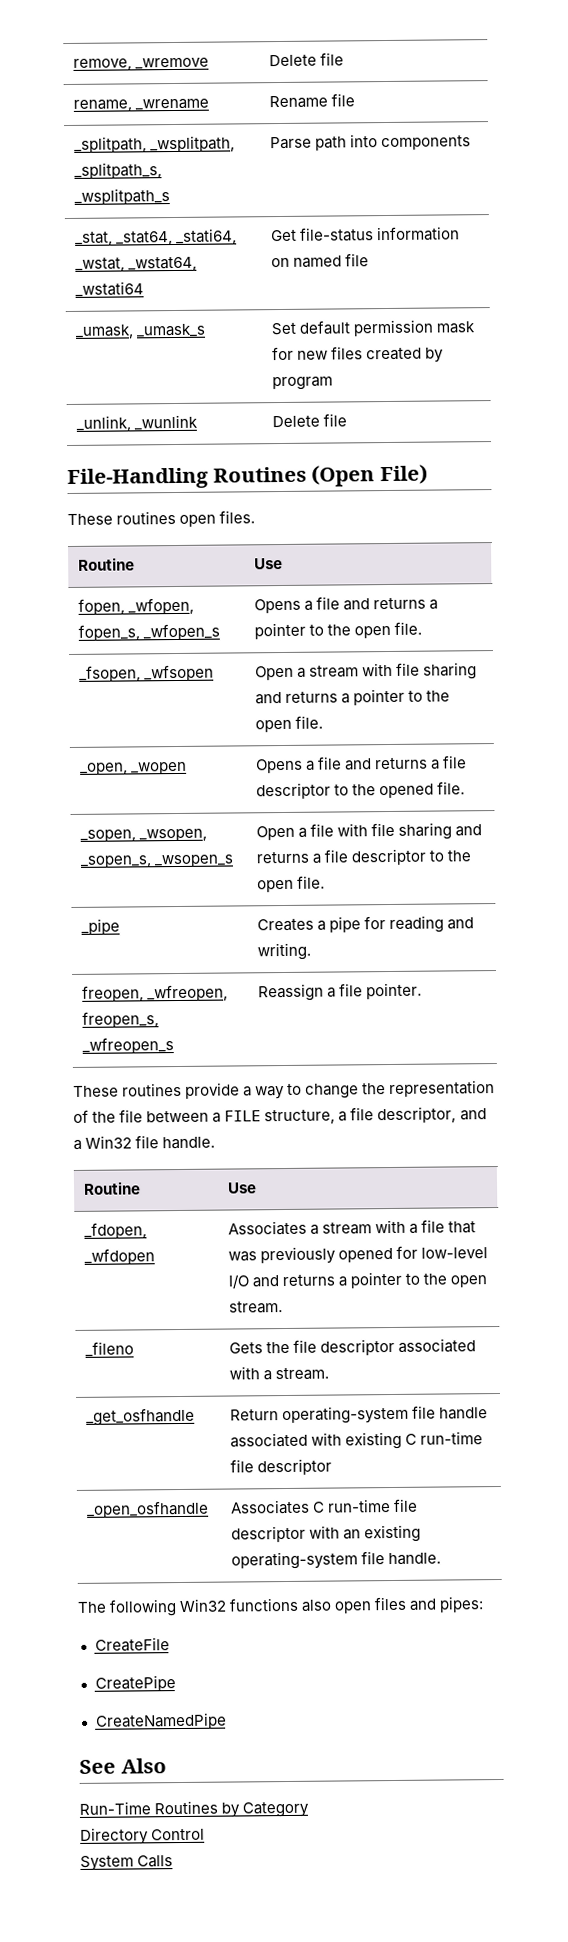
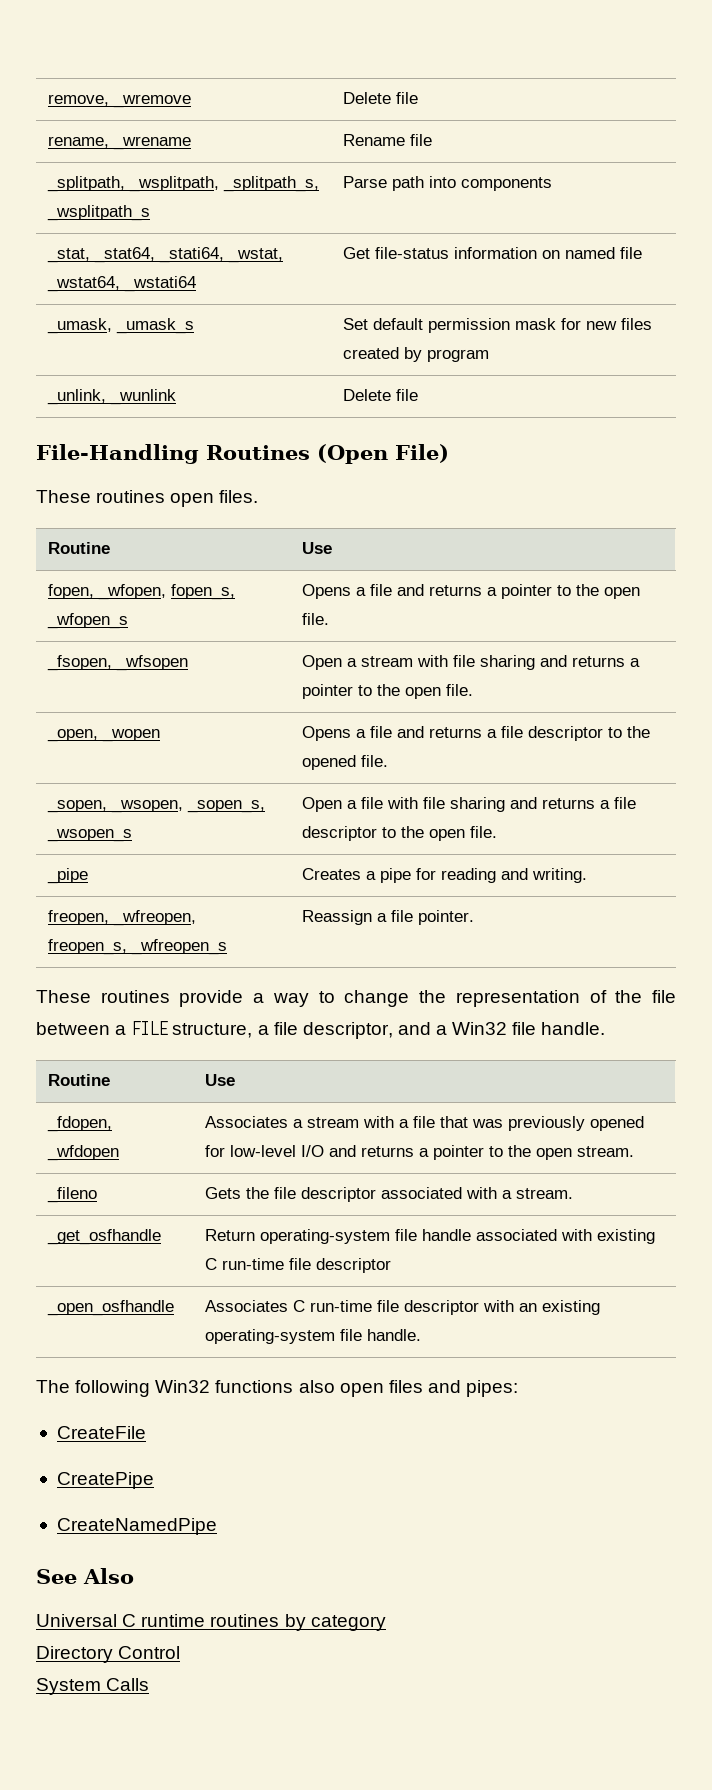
- Run-Time Routines by Category
+ Universal C runtime routines by category

